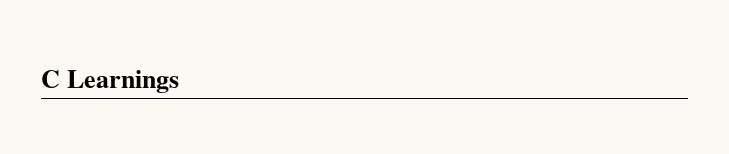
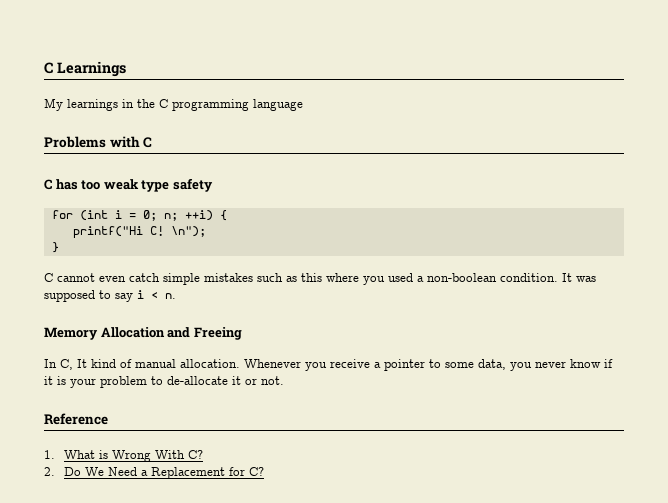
+ My learnings in the C programming language
+ Problems with C
+ C has too weak type safety
+ for (int i = 0; n; ++i) {
+ printf("Hi C! \n");
+ }
+ C cannot even catch simple mistakes such as this where you used a non-boolean condition. It was supposed to say i < n.
+ Memory Allocation and Freeing
+ In C, It kind of manual allocation. Whenever you receive a pointer to some data, you never know if it is your problem to de-allocate it or not.
+ Reference
+ 1. What is Wrong With C?
+ 2. Do We Need a Replacement for C?

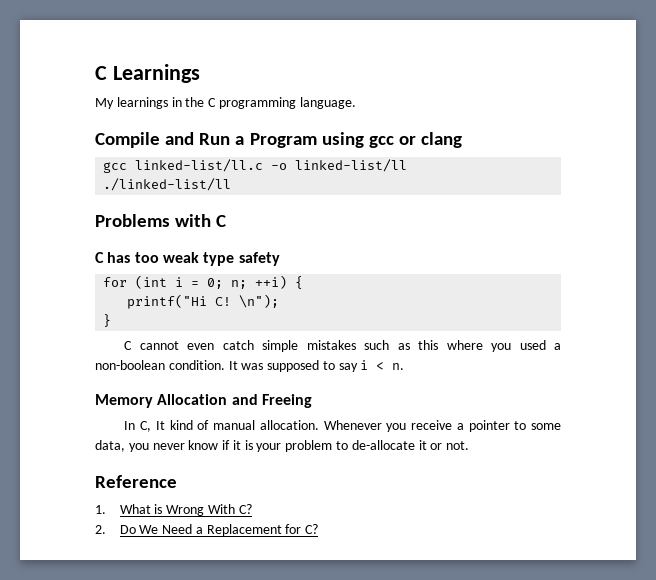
- My learnings in the C programming language
+ My learnings in the C programming language.
+ Compile and Run a Program using gcc or clang
+ gcc linked-list/ll.c -o linked-list/ll
+ ./linked-list/ll

